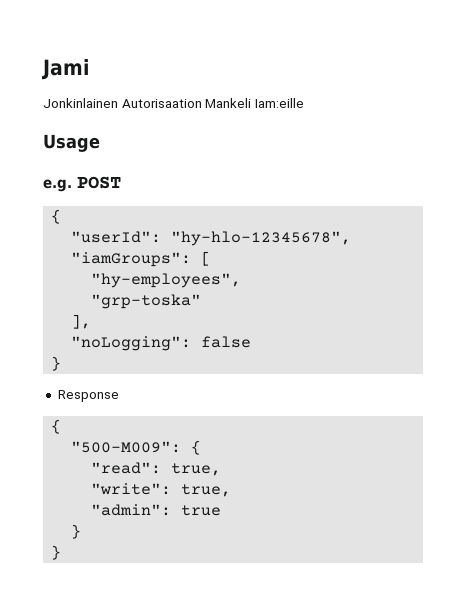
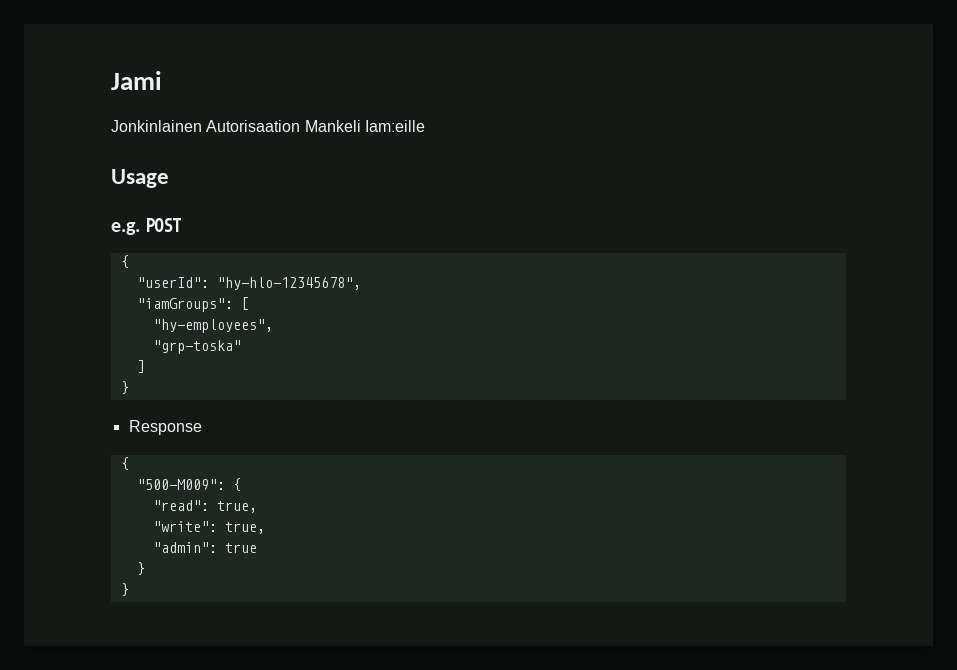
- ],
- "noLogging": false
+ ]

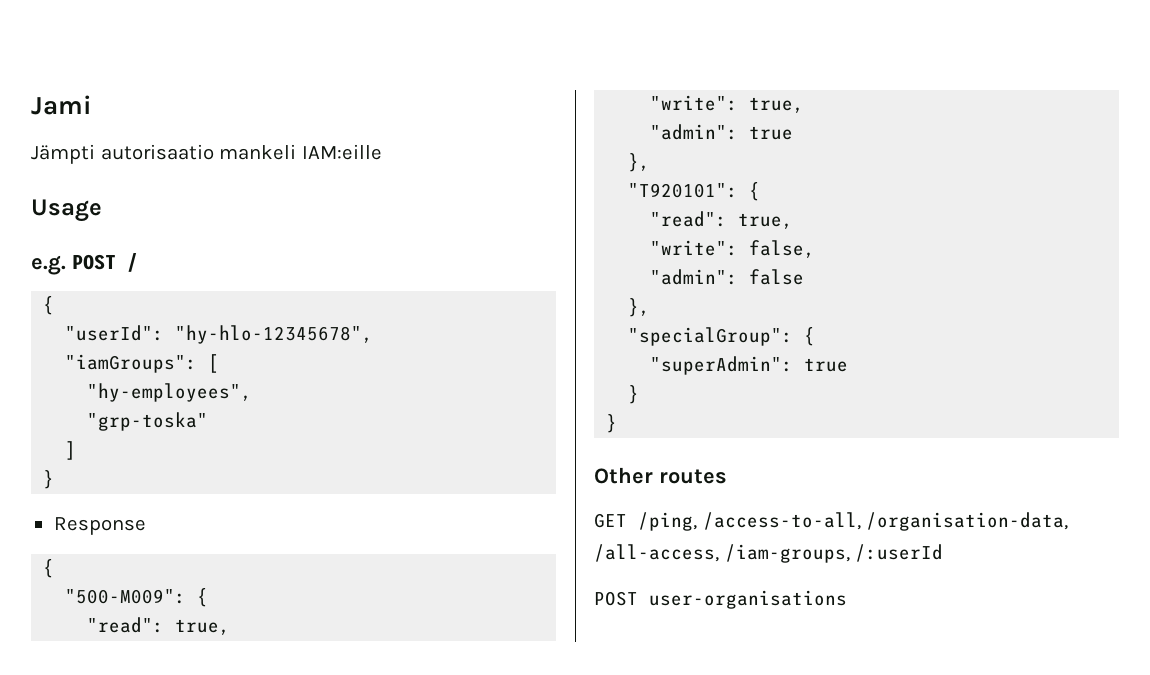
- Jonkinlainen Autorisaation Mankeli Iam:eille
+ Jämpti autorisaatio mankeli IAM:eille
- e.g. POST
+ e.g. POST /
  "admin": true
+ },
+ "T920101": {
+ "read": true,
+ "write": false,
+ "admin": false
+ },
+ "specialGroup": {
+ "superAdmin": true
  }
  }
+ Other routes
+ GET /ping, /access-to-all, /organisation-data, /all-access, /iam-groups, /:userId
+ POST user-organisations

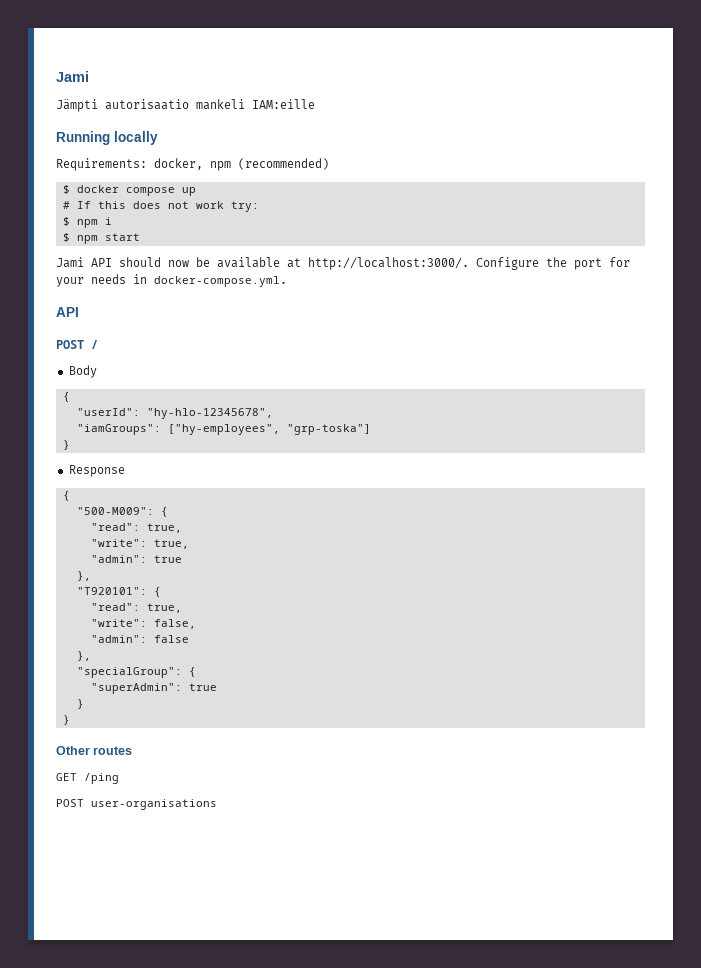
- Usage
- e.g. POST /
+ Running locally
+ Requirements: docker, npm (recommended)
+ $ docker compose up
+ # If this does not work try:
+ $ npm i
+ $ npm start
+ Jami API should now be available at http://localhost:3000/. Configure the port for your needs in docker-compose.yml.
+ API
+ POST /
+ Body
- "iamGroups": [
- "hy-employees",
- "grp-toska"
- ]
+ "iamGroups": ["hy-employees", "grp-toska"]
- GET /ping, /access-to-all, /organisation-data, /all-access, /iam-groups, /:userId
+ GET /ping

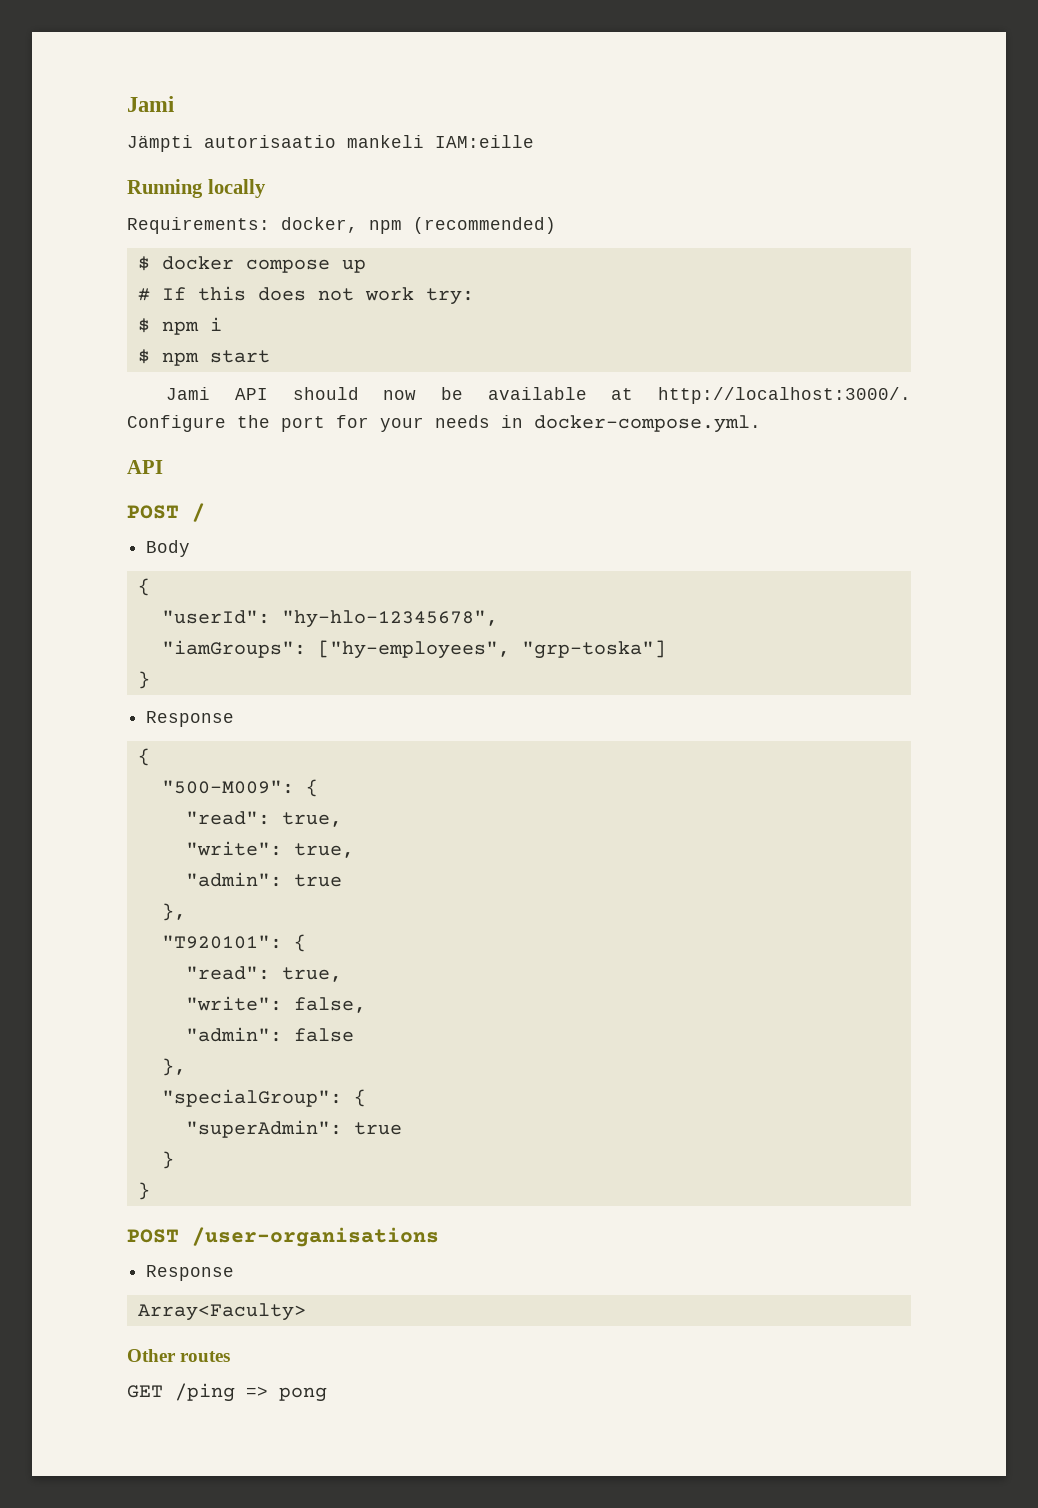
+ POST /user-organisations
+ Response
+ Array<Faculty>
- GET /ping
- POST user-organisations
+ GET /ping => pong

